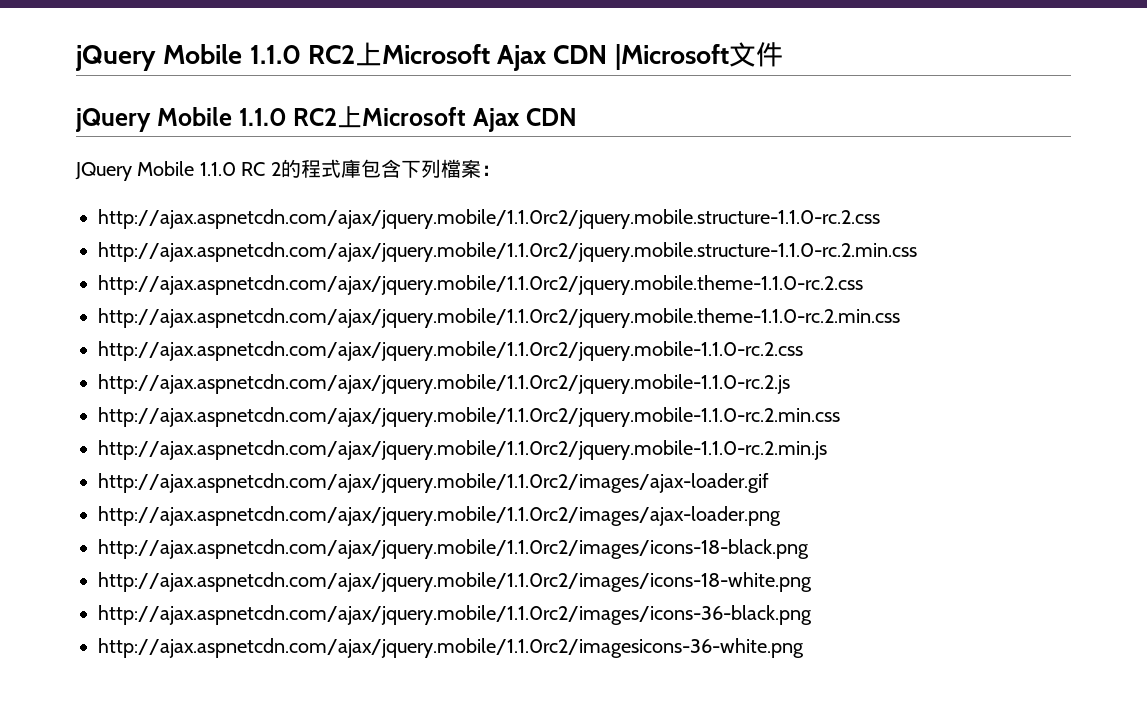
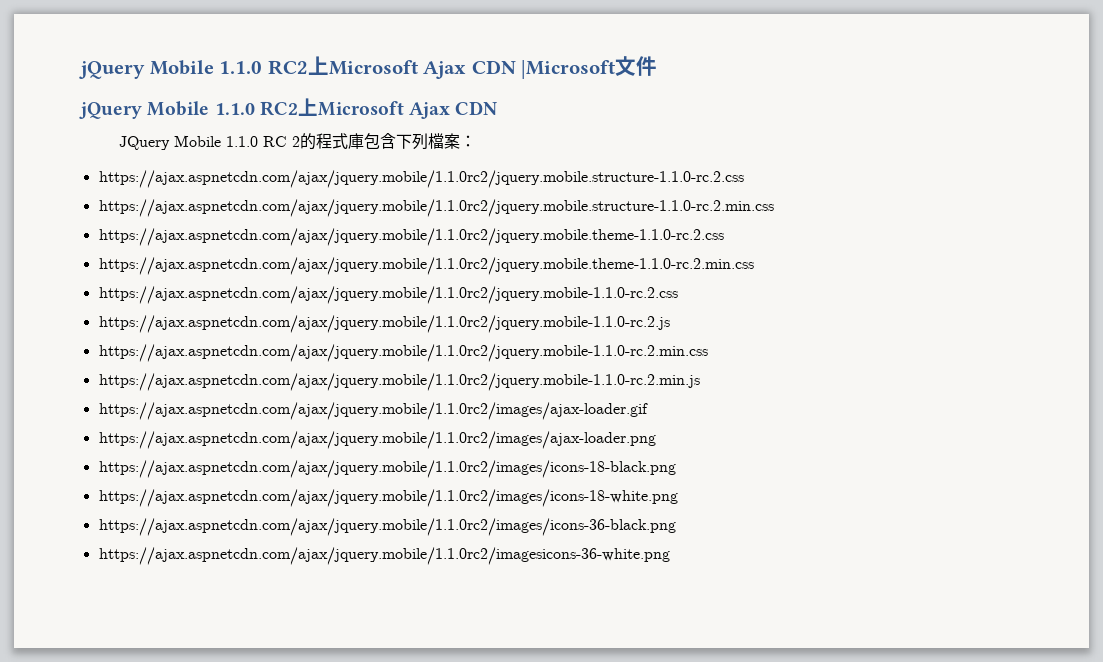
- http://ajax.aspnetcdn.com/ajax/jquery.mobile/1.1.0rc2/jquery.mobile.structure-1.1.0-rc.2.css
- http://ajax.aspnetcdn.com/ajax/jquery.mobile/1.1.0rc2/jquery.mobile.structure-1.1.0-rc.2.min.css
- http://ajax.aspnetcdn.com/ajax/jquery.mobile/1.1.0rc2/jquery.mobile.theme-1.1.0-rc.2.css
- http://ajax.aspnetcdn.com/ajax/jquery.mobile/1.1.0rc2/jquery.mobile.theme-1.1.0-rc.2.min.css
- http://ajax.aspnetcdn.com/ajax/jquery.mobile/1.1.0rc2/jquery.mobile-1.1.0-rc.2.css
- http://ajax.aspnetcdn.com/ajax/jquery.mobile/1.1.0rc2/jquery.mobile-1.1.0-rc.2.js
- http://ajax.aspnetcdn.com/ajax/jquery.mobile/1.1.0rc2/jquery.mobile-1.1.0-rc.2.min.css
- http://ajax.aspnetcdn.com/ajax/jquery.mobile/1.1.0rc2/jquery.mobile-1.1.0-rc.2.min.js
- http://ajax.aspnetcdn.com/ajax/jquery.mobile/1.1.0rc2/images/ajax-loader.gif
- http://ajax.aspnetcdn.com/ajax/jquery.mobile/1.1.0rc2/images/ajax-loader.png
- http://ajax.aspnetcdn.com/ajax/jquery.mobile/1.1.0rc2/images/icons-18-black.png
- http://ajax.aspnetcdn.com/ajax/jquery.mobile/1.1.0rc2/images/icons-18-white.png
- http://ajax.aspnetcdn.com/ajax/jquery.mobile/1.1.0rc2/images/icons-36-black.png
- http://ajax.aspnetcdn.com/ajax/jquery.mobile/1.1.0rc2/imagesicons-36-white.png
+ https://ajax.aspnetcdn.com/ajax/jquery.mobile/1.1.0rc2/jquery.mobile.structure-1.1.0-rc.2.css
+ https://ajax.aspnetcdn.com/ajax/jquery.mobile/1.1.0rc2/jquery.mobile.structure-1.1.0-rc.2.min.css
+ https://ajax.aspnetcdn.com/ajax/jquery.mobile/1.1.0rc2/jquery.mobile.theme-1.1.0-rc.2.css
+ https://ajax.aspnetcdn.com/ajax/jquery.mobile/1.1.0rc2/jquery.mobile.theme-1.1.0-rc.2.min.css
+ https://ajax.aspnetcdn.com/ajax/jquery.mobile/1.1.0rc2/jquery.mobile-1.1.0-rc.2.css
+ https://ajax.aspnetcdn.com/ajax/jquery.mobile/1.1.0rc2/jquery.mobile-1.1.0-rc.2.js
+ https://ajax.aspnetcdn.com/ajax/jquery.mobile/1.1.0rc2/jquery.mobile-1.1.0-rc.2.min.css
+ https://ajax.aspnetcdn.com/ajax/jquery.mobile/1.1.0rc2/jquery.mobile-1.1.0-rc.2.min.js
+ https://ajax.aspnetcdn.com/ajax/jquery.mobile/1.1.0rc2/images/ajax-loader.gif
+ https://ajax.aspnetcdn.com/ajax/jquery.mobile/1.1.0rc2/images/ajax-loader.png
+ https://ajax.aspnetcdn.com/ajax/jquery.mobile/1.1.0rc2/images/icons-18-black.png
+ https://ajax.aspnetcdn.com/ajax/jquery.mobile/1.1.0rc2/images/icons-18-white.png
+ https://ajax.aspnetcdn.com/ajax/jquery.mobile/1.1.0rc2/images/icons-36-black.png
+ https://ajax.aspnetcdn.com/ajax/jquery.mobile/1.1.0rc2/imagesicons-36-white.png

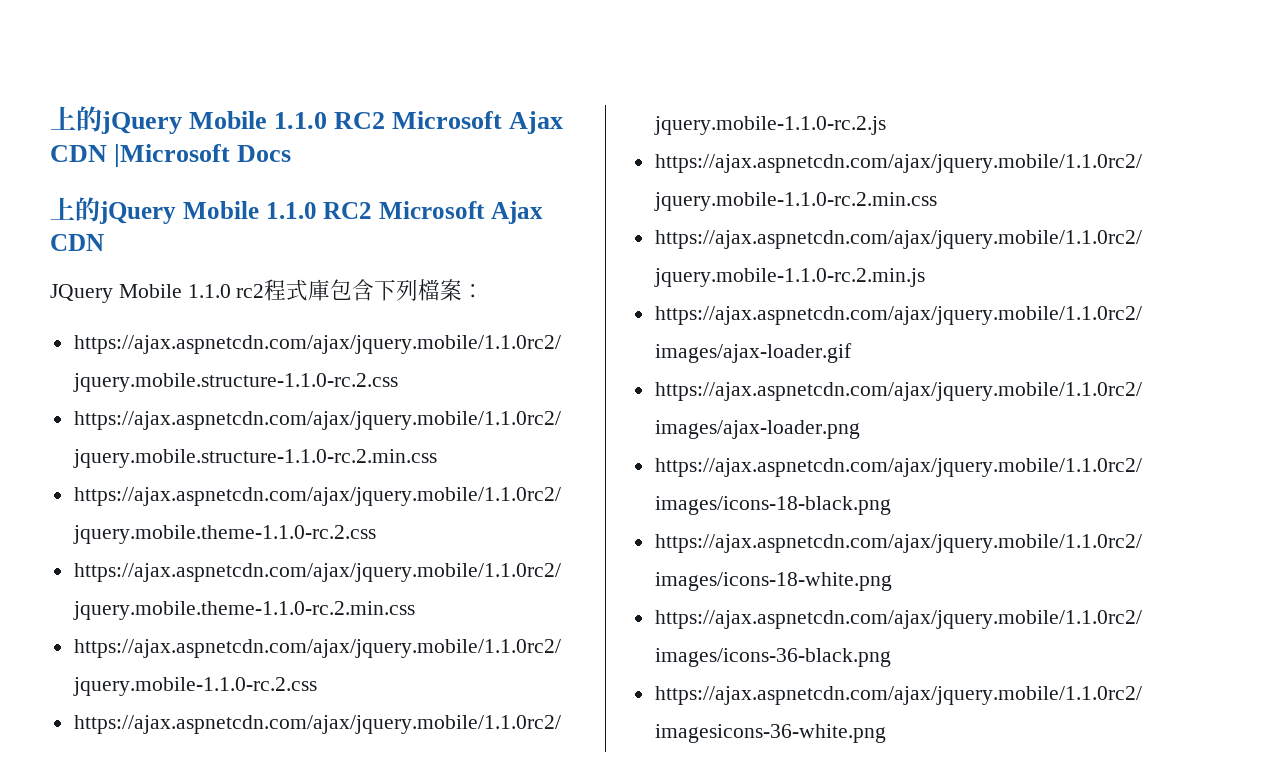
- jQuery Mobile 1.1.0 RC2上Microsoft Ajax CDN |Microsoft文件
- jQuery Mobile 1.1.0 RC2上Microsoft Ajax CDN
+ 上的jQuery Mobile 1.1.0 RC2 Microsoft Ajax CDN |Microsoft Docs
+ 上的jQuery Mobile 1.1.0 RC2 Microsoft Ajax CDN
- JQuery Mobile 1.1.0 RC 2的程式庫包含下列檔案：
+ JQuery Mobile 1.1.0 rc2程式庫包含下列檔案：

